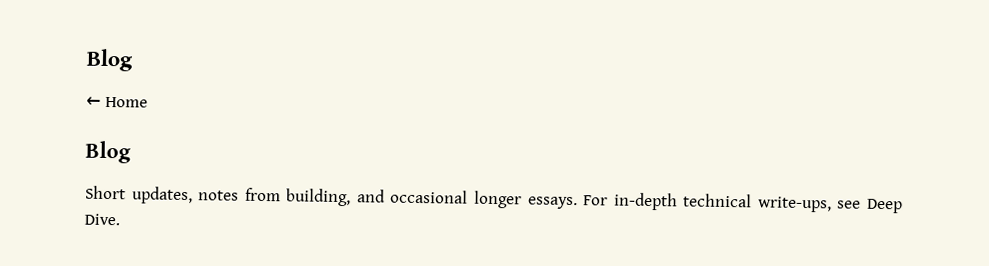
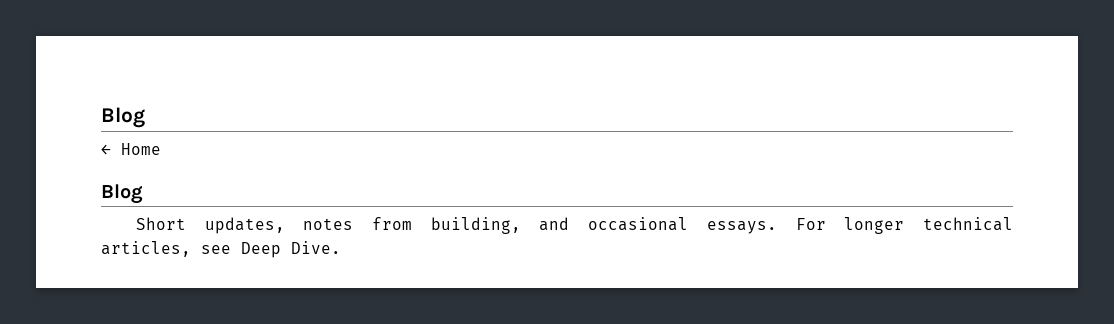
- Short updates, notes from building, and occasional longer essays.
+ Short updates, notes from building, and occasional essays.
- For in-depth technical write-ups, see Deep Dive.
+ For longer technical articles, see Deep Dive.

